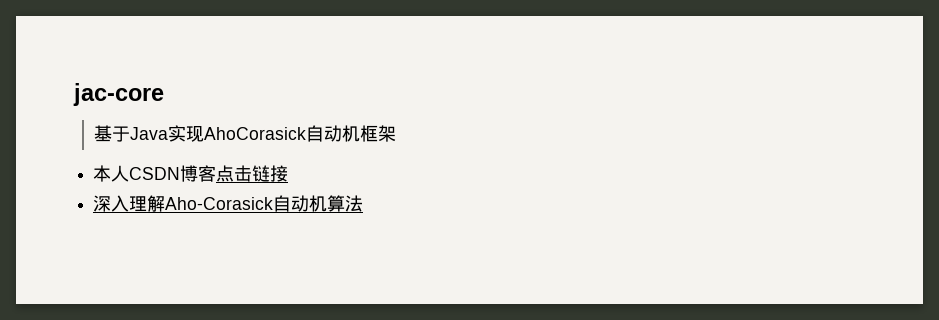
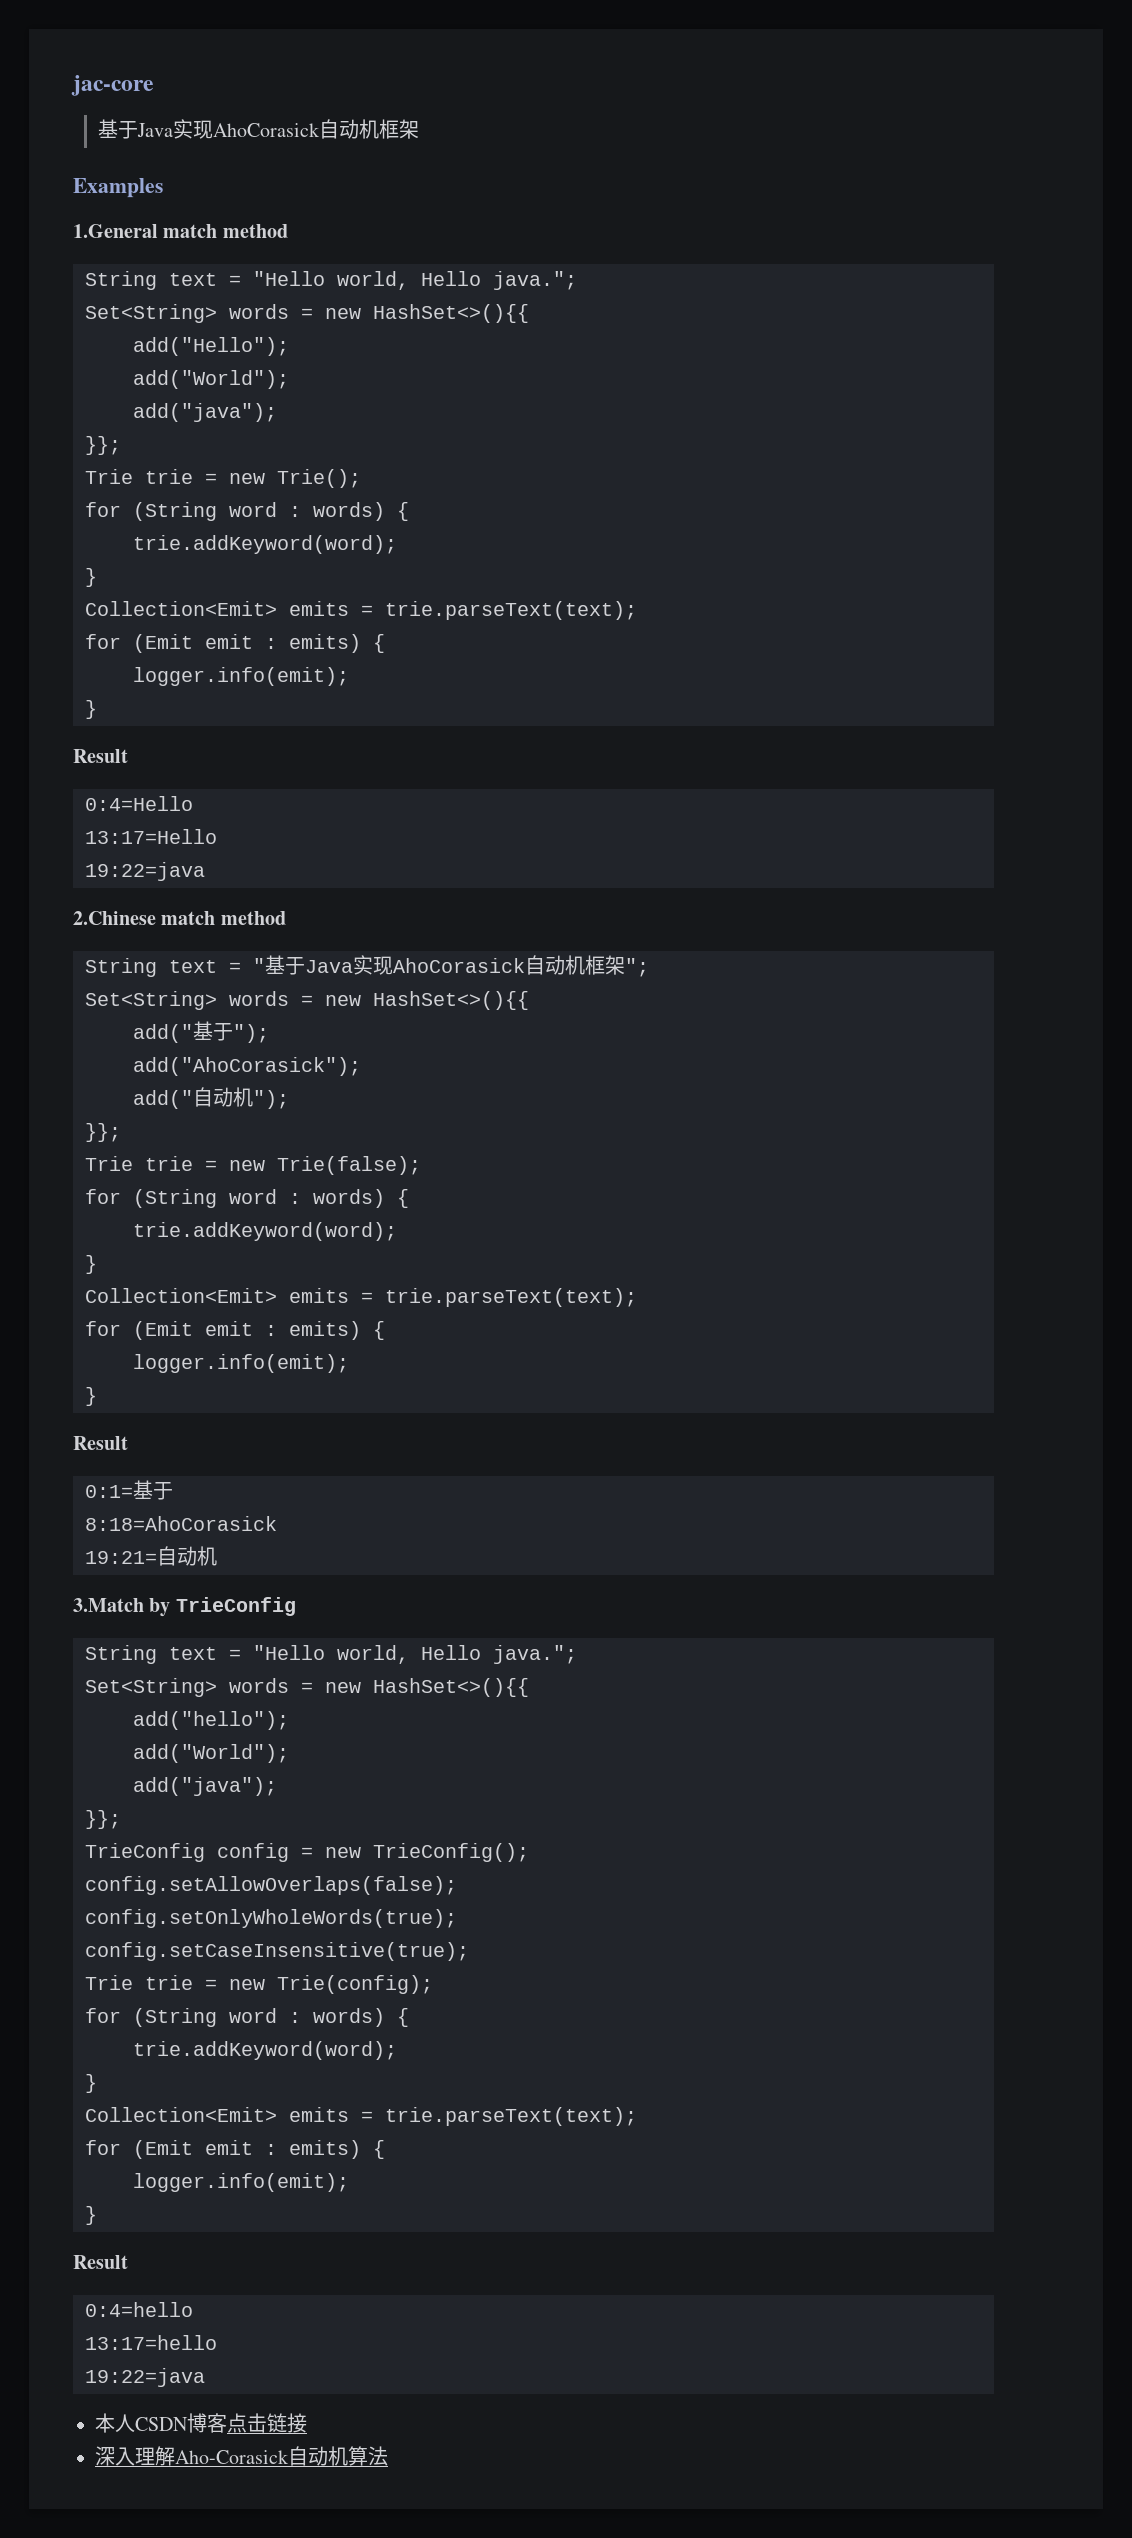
+ Examples
+ 1.General match method
+ String text = "Hello world, Hello java.";
+ Set<String> words = new HashSet<>(){{
+ add("Hello");
+ add("World");
+ add("java");
+ }};
+ Trie trie = new Trie();
+ for (String word : words) {
+ trie.addKeyword(word);
+ }
+ Collection<Emit> emits = trie.parseText(text);
+ for (Emit emit : emits) {
+ logger.info(emit);
+ }
+ Result
+ 0:4=Hello
+ 13:17=Hello
+ 19:22=java
+ 2.Chinese match method
+ String text = "基于Java实现AhoCorasick自动机框架";
+ Set<String> words = new HashSet<>(){{
+ add("基于");
+ add("AhoCorasick");
+ add("自动机");
+ }};
+ Trie trie = new Trie(false);
+ for (String word : words) {
+ trie.addKeyword(word);
+ }
+ Collection<Emit> emits = trie.parseText(text);
+ for (Emit emit : emits) {
+ logger.info(emit);
+ }
+ Result
+ 0:1=基于
+ 8:18=AhoCorasick
+ 19:21=自动机
+ 3.Match by TrieConfig
+ String text = "Hello world, Hello java.";
+ Set<String> words = new HashSet<>(){{
+ add("hello");
+ add("World");
+ add("java");
+ }};
+ TrieConfig config = new TrieConfig();
+ config.setAllowOverlaps(false);
+ config.setOnlyWholeWords(true);
+ config.setCaseInsensitive(true);
+ Trie trie = new Trie(config);
+ for (String word : words) {
+ trie.addKeyword(word);
+ }
+ Collection<Emit> emits = trie.parseText(text);
+ for (Emit emit : emits) {
+ logger.info(emit);
+ }
+ Result
+ 0:4=hello
+ 13:17=hello
+ 19:22=java

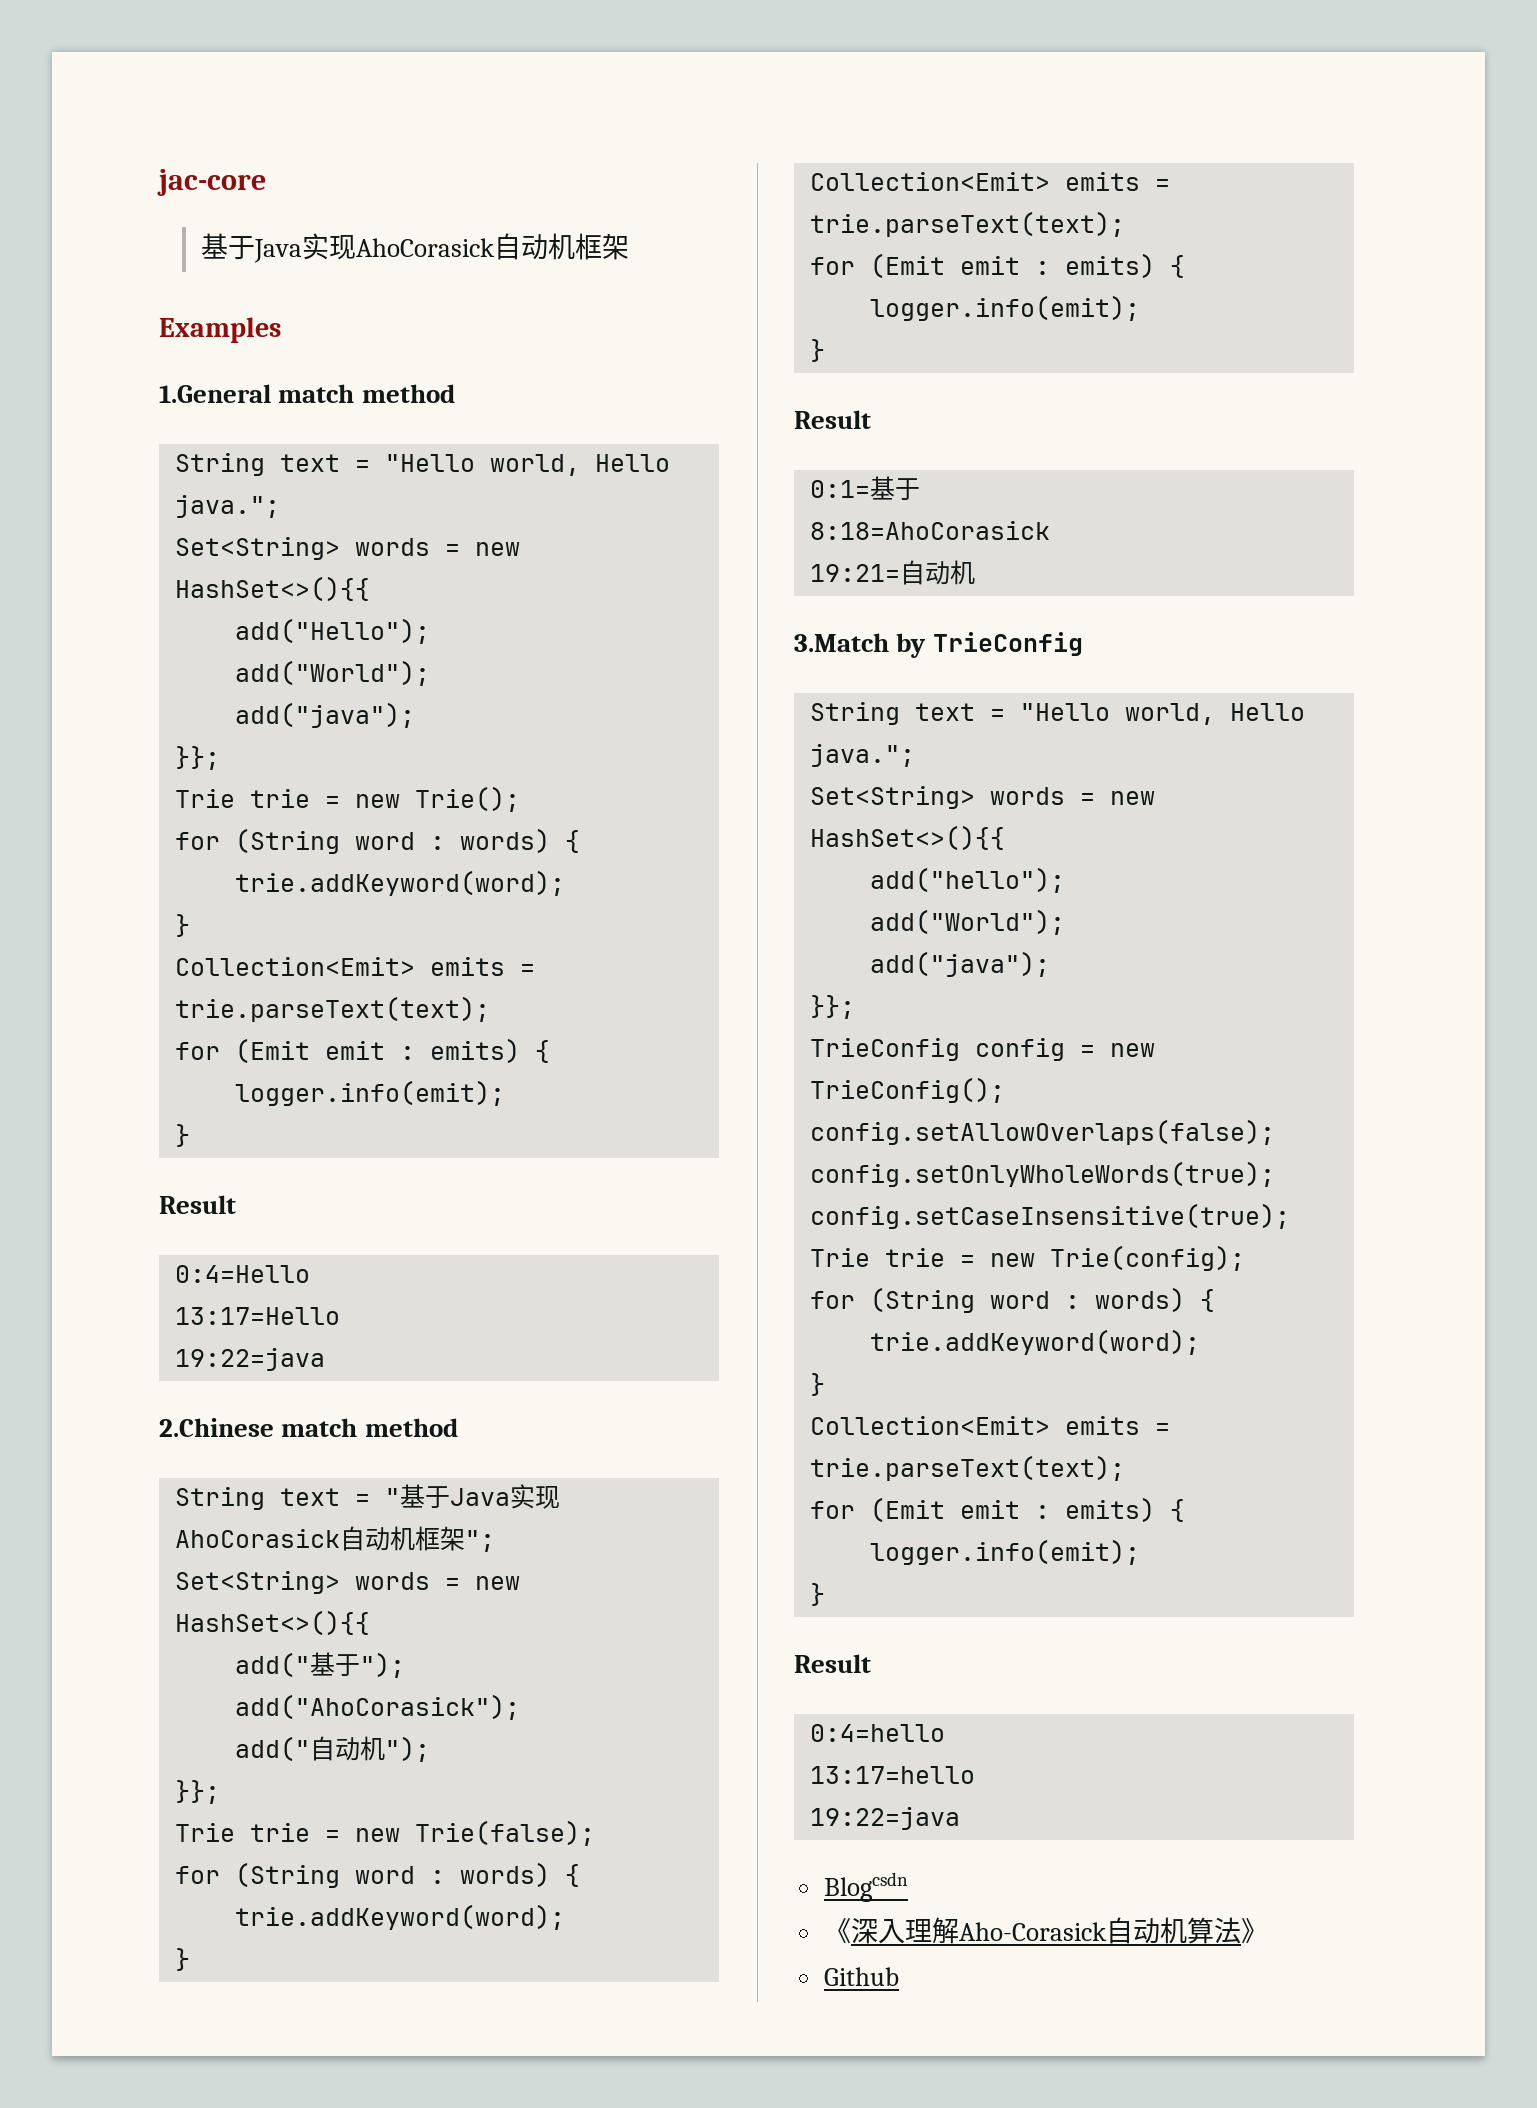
- 本人CSDN博客点击链接
- 深入理解Aho-Corasick自动机算法
+ Blogcsdn
+ 《深入理解Aho-Corasick自动机算法》
+ Github

